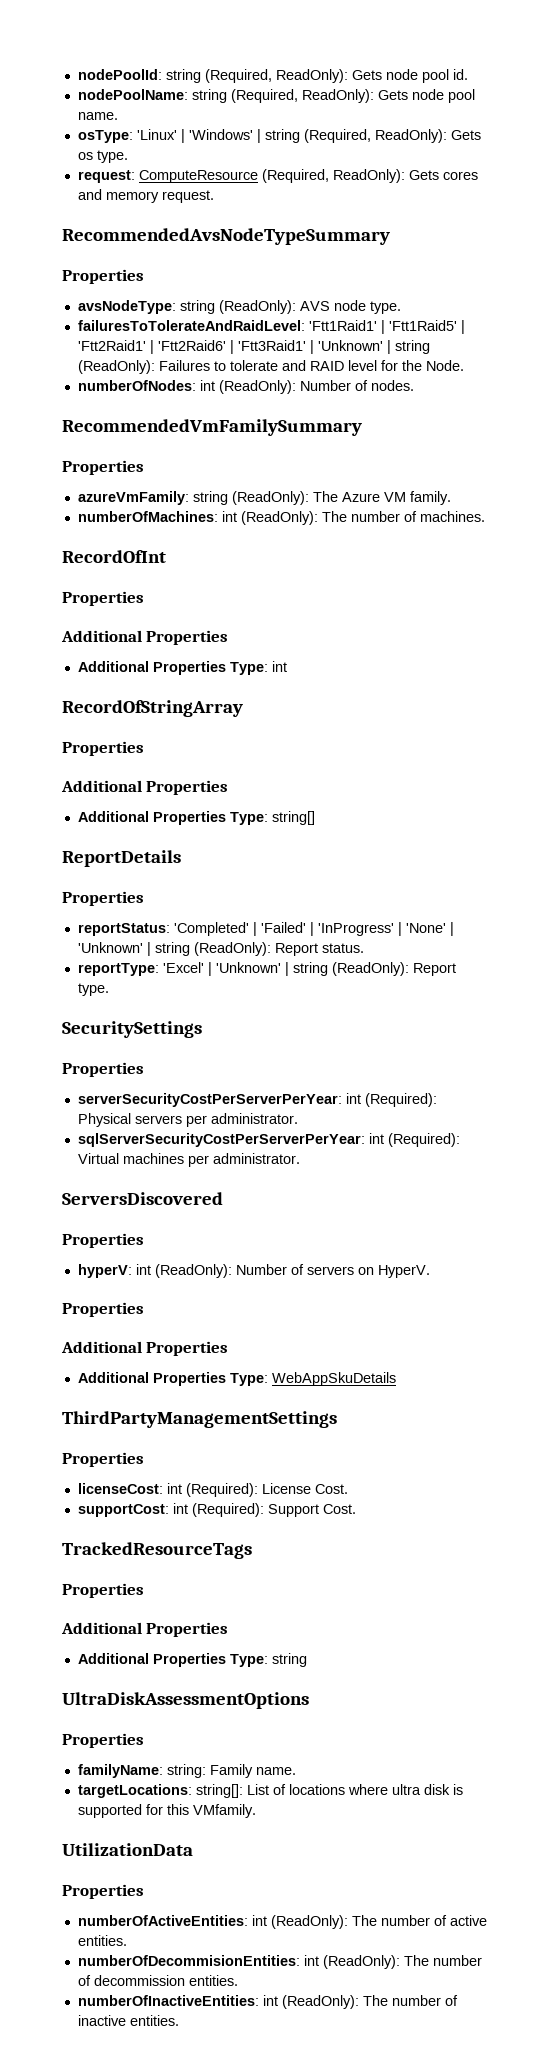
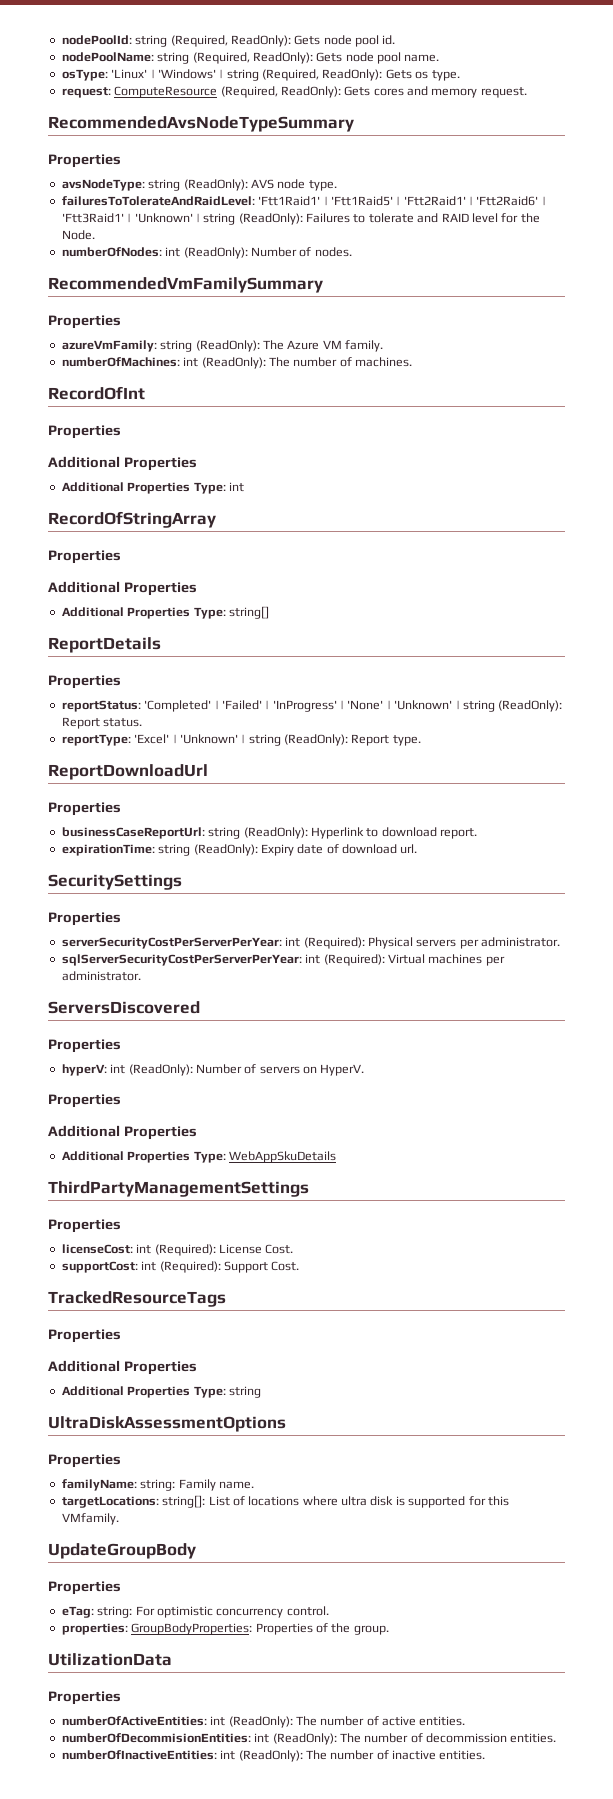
+ ReportDownloadUrl
+ Properties
+ businessCaseReportUrl: string (ReadOnly): Hyperlink to download report.
+ expirationTime: string (ReadOnly): Expiry date of download url.
+ UpdateGroupBody
+ Properties
+ eTag: string: For optimistic concurrency control.
+ properties: GroupBodyProperties: Properties of the group.

